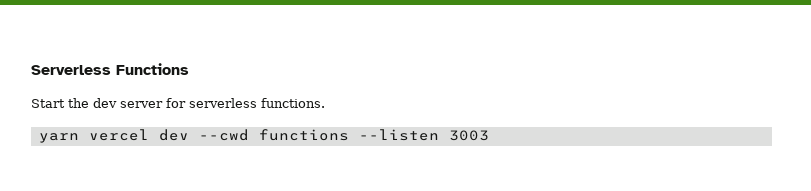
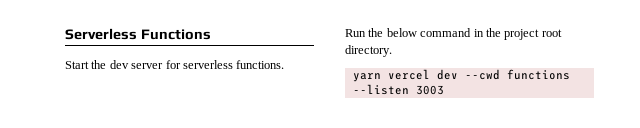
+ Run the below command in the project root directory.

